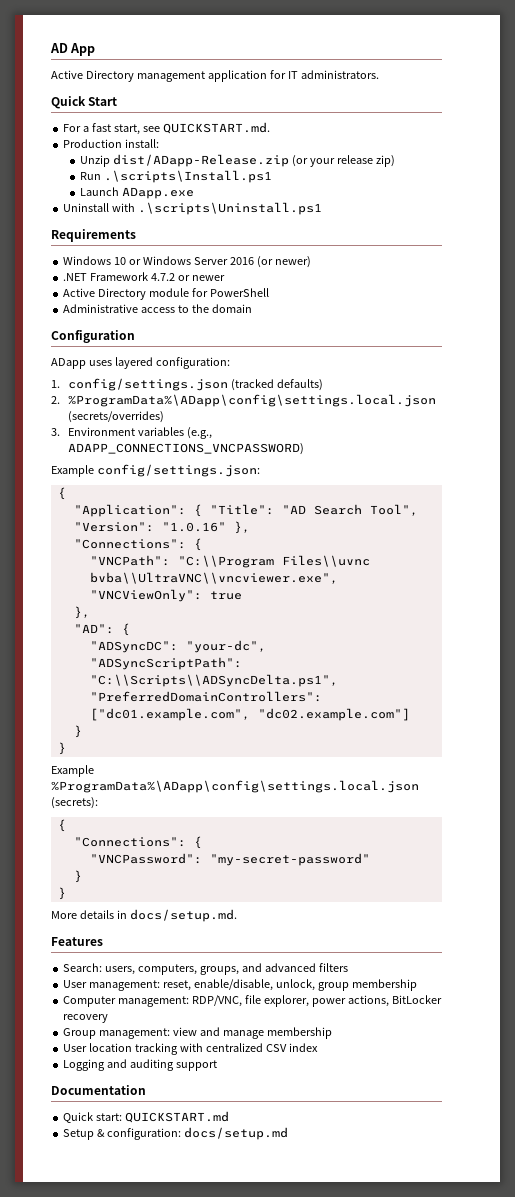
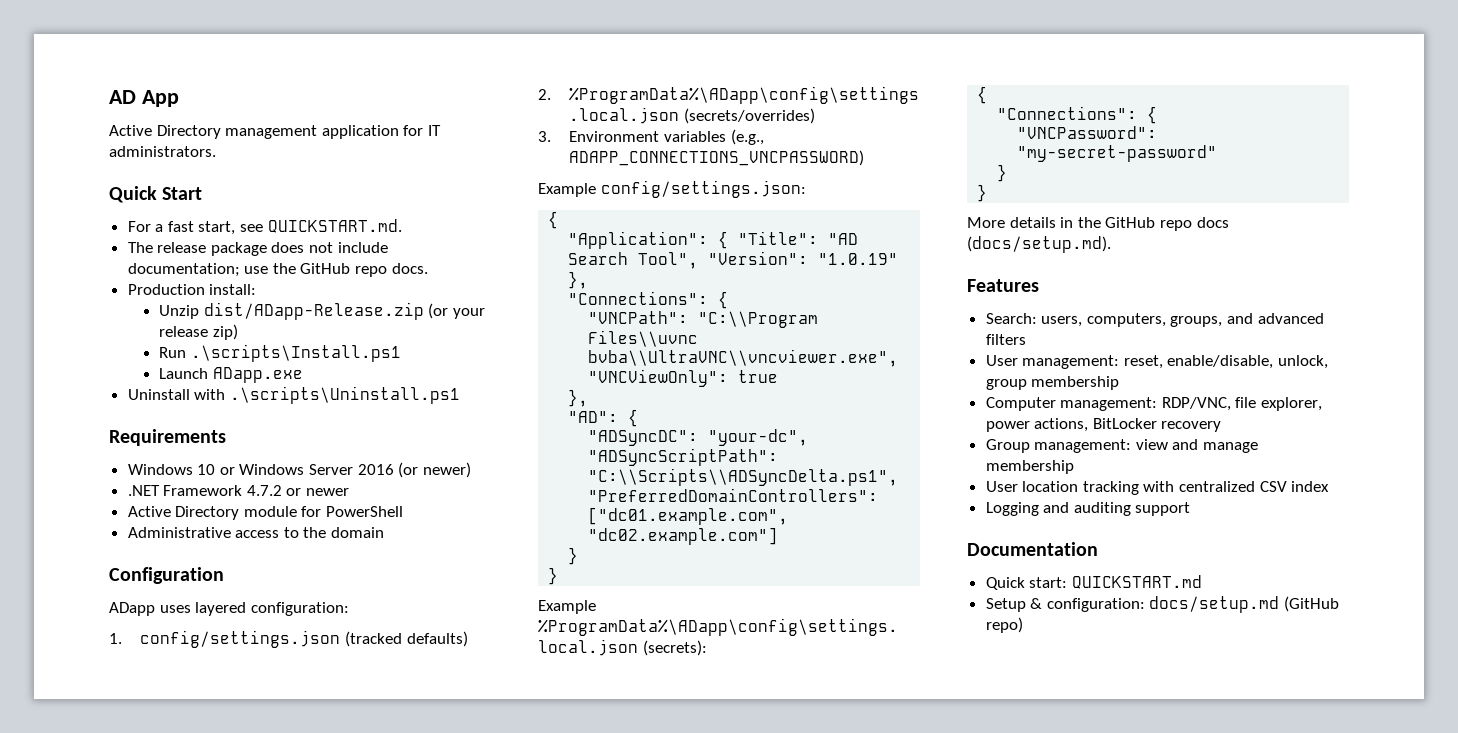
+ The release package does not include documentation; use the GitHub repo docs.
- "Application": { "Title": "AD Search Tool", "Version": "1.0.16" },
+ "Application": { "Title": "AD Search Tool", "Version": "1.0.19" },
- More details in docs/setup.md.
+ More details in the GitHub repo docs (docs/setup.md).
- Setup & configuration: docs/setup.md
+ Setup & configuration: docs/setup.md (GitHub repo)

